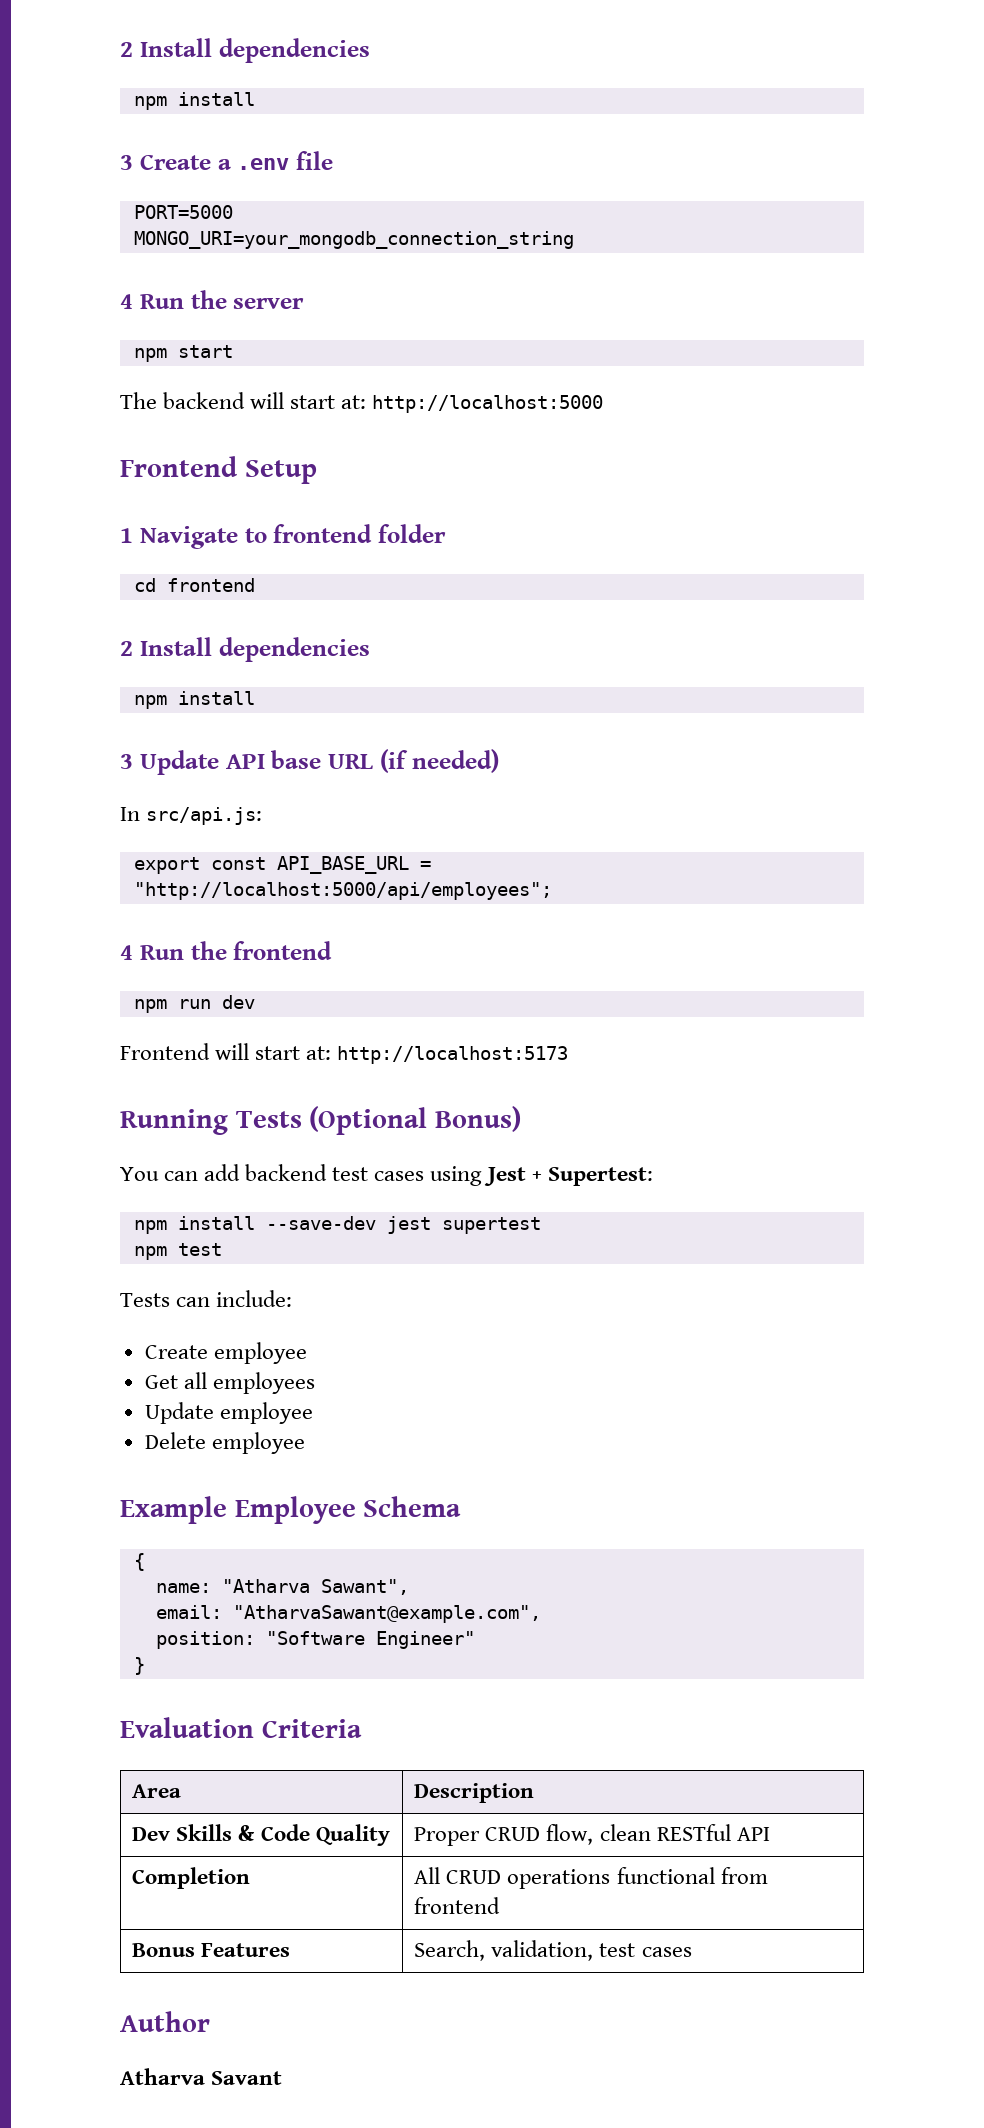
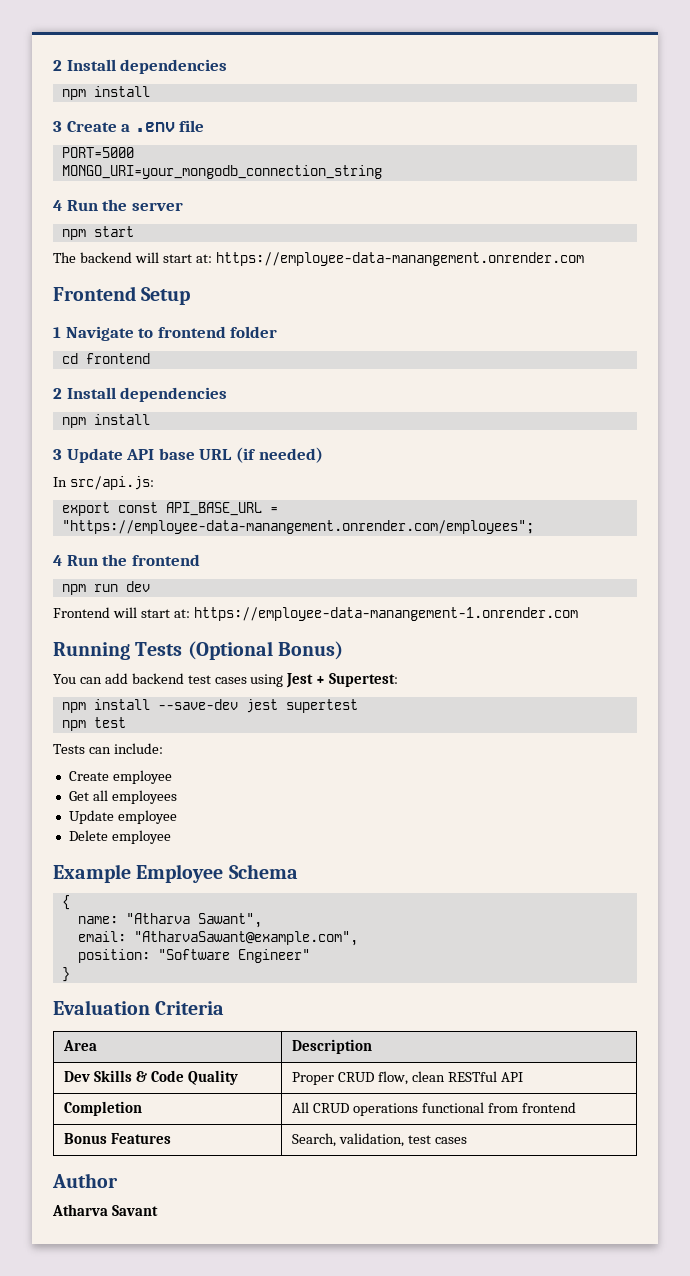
- The backend will start at: http://localhost:5000
+ The backend will start at: https://employee-data-manangement.onrender.com
- export const API_BASE_URL = "http://localhost:5000/api/employees";
+ export const API_BASE_URL = "https://employee-data-manangement.onrender.com/employees";
- Frontend will start at: http://localhost:5173
+ Frontend will start at: https://employee-data-manangement-1.onrender.com

